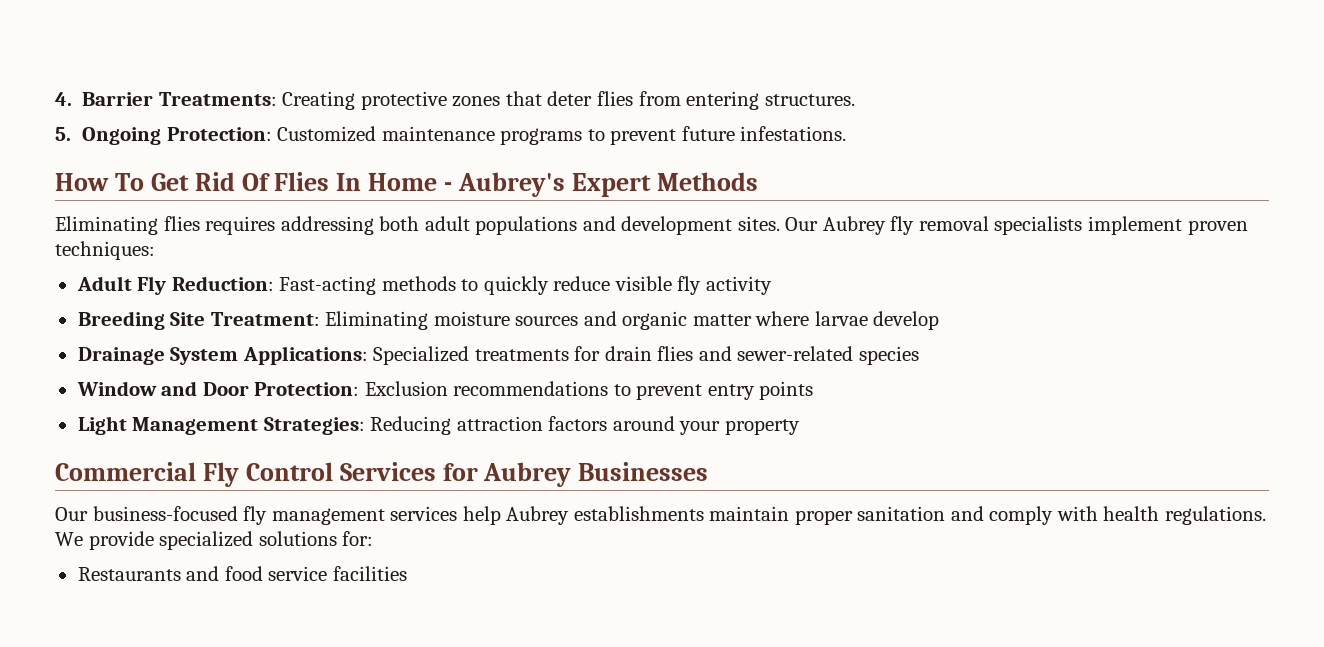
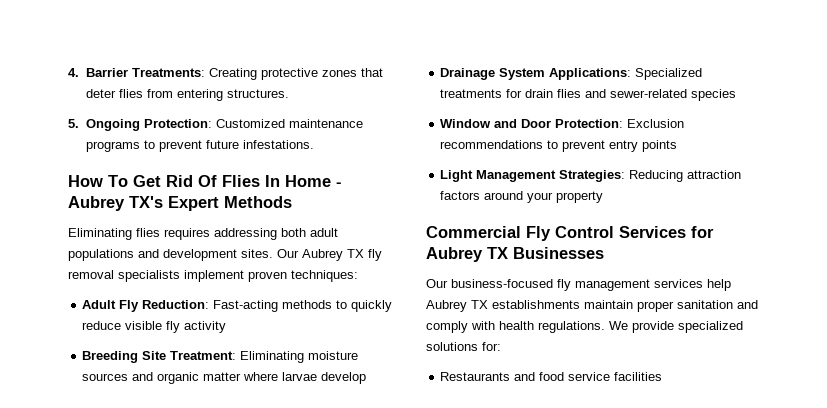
- How To Get Rid Of Flies In Home - Aubrey's Expert Methods
+ How To Get Rid Of Flies In Home - Aubrey TX's Expert Methods
- Our Aubrey fly removal specialists implement proven techniques:
+ Our Aubrey TX fly removal specialists implement proven techniques:
- Commercial Fly Control Services for Aubrey Businesses
+ Commercial Fly Control Services for Aubrey TX Businesses
- Our business-focused fly management services help Aubrey establishments maintain proper sanitation and comply with health regulations.
+ Our business-focused fly management services help Aubrey TX establishments maintain proper sanitation and comply with health regulations.

